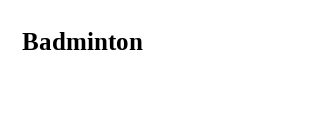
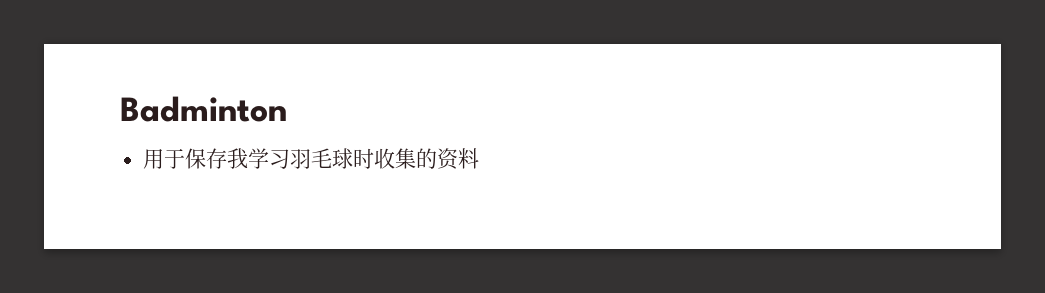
+ 用于保存我学习羽毛球时收集的资料

